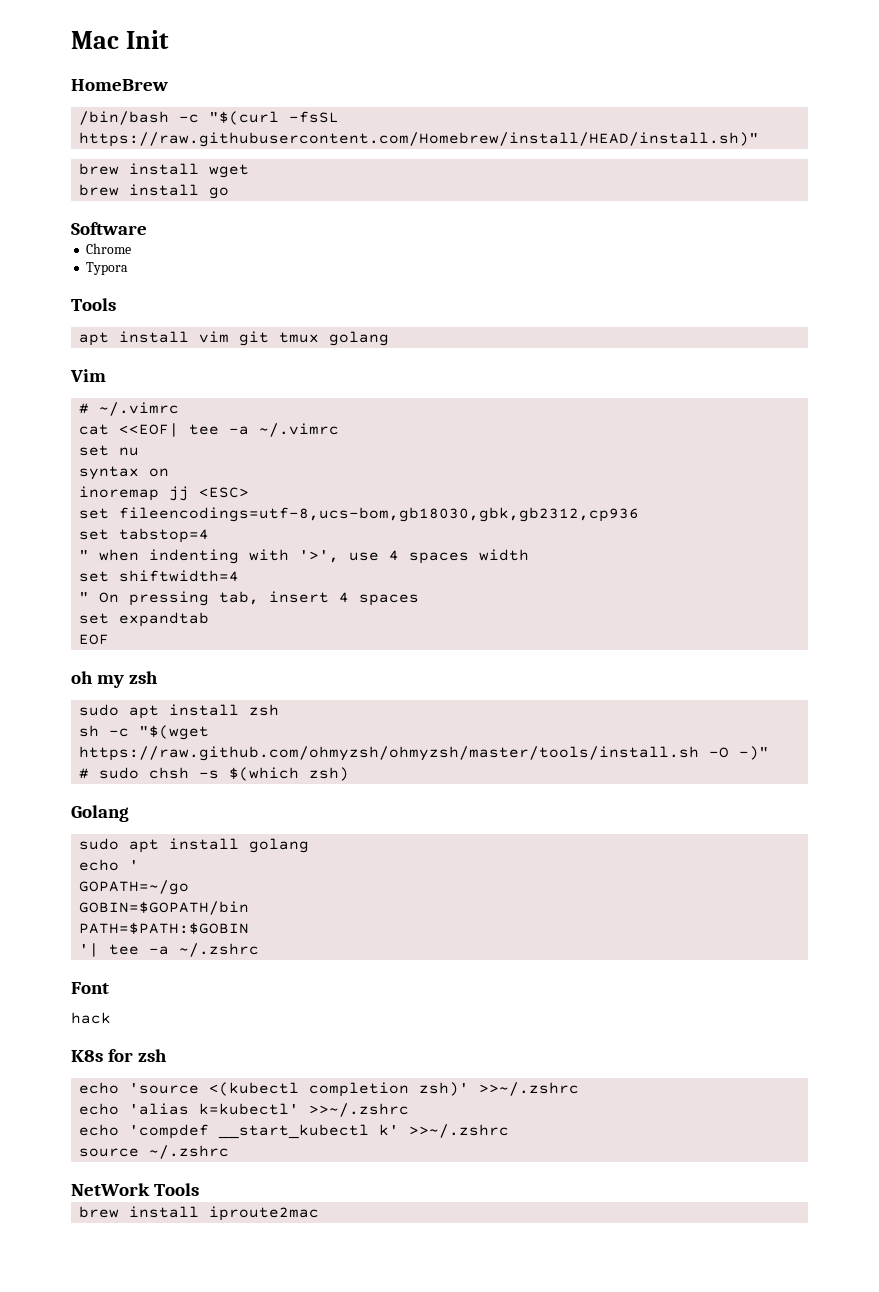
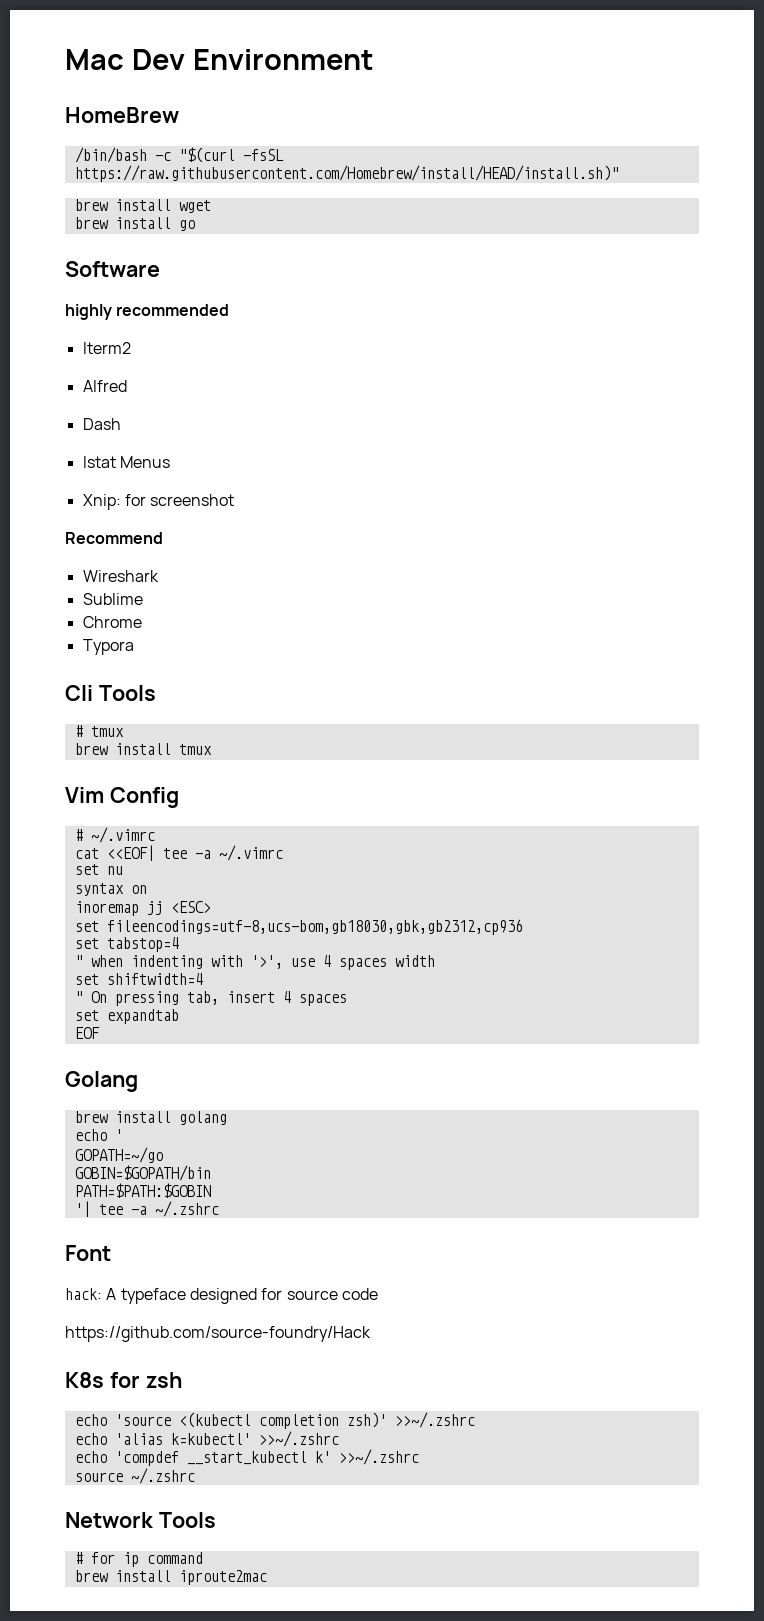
- Mac Init
+ Mac Dev Environment
+ highly recommended
+ Iterm2
+ Alfred
+ Dash
+ Istat Menus
+ Xnip: for screenshot
+ Recommend
+ Wireshark
+ Sublime
  Typora
- Tools
- apt install vim git tmux golang
+ Cli Tools
+ # tmux
+ brew install tmux
- Vim
+ Vim Config
- oh my zsh
- sudo apt install zsh
- sh -c "$(wget https://raw.github.com/ohmyzsh/ohmyzsh/master/tools/install.sh -O -)"
- # sudo chsh -s $(which zsh)
- sudo apt install golang
+ brew install golang
- hack
+ hack: A typeface designed for source code
+ https://github.com/source-foundry/Hack
- NetWork Tools
+ Network Tools
+ # for ip command

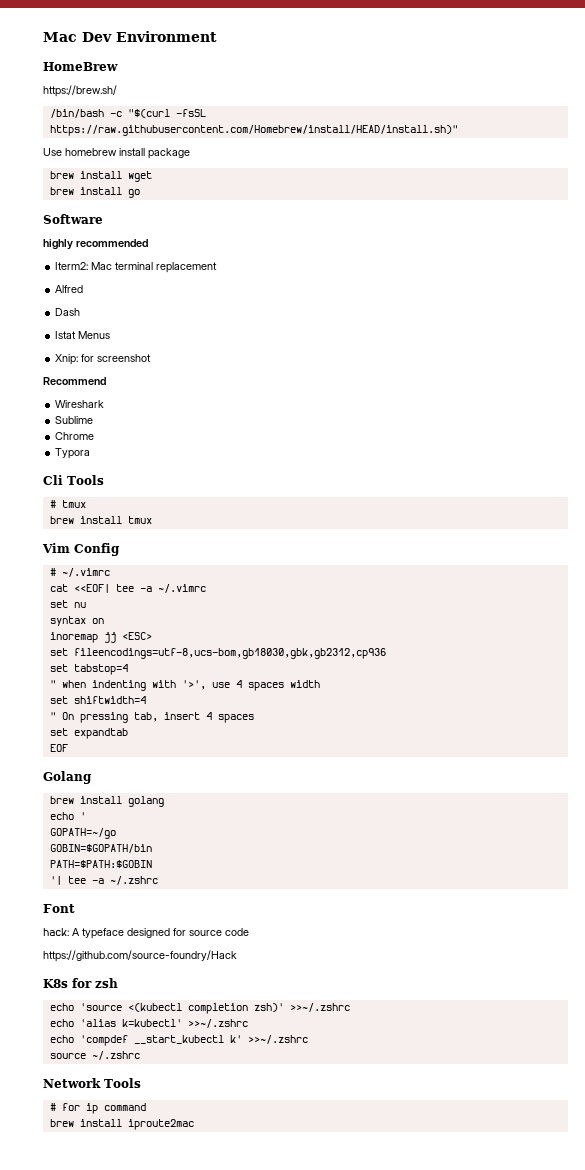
+ https://brew.sh/
+ Use homebrew install package
- Iterm2
+ Iterm2: Mac terminal replacement

